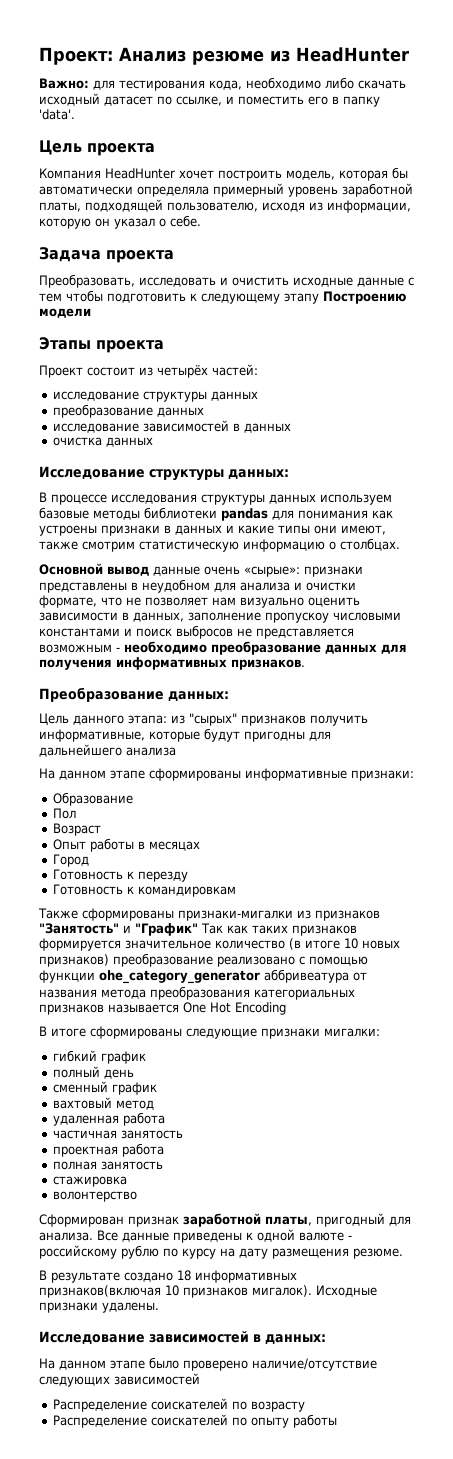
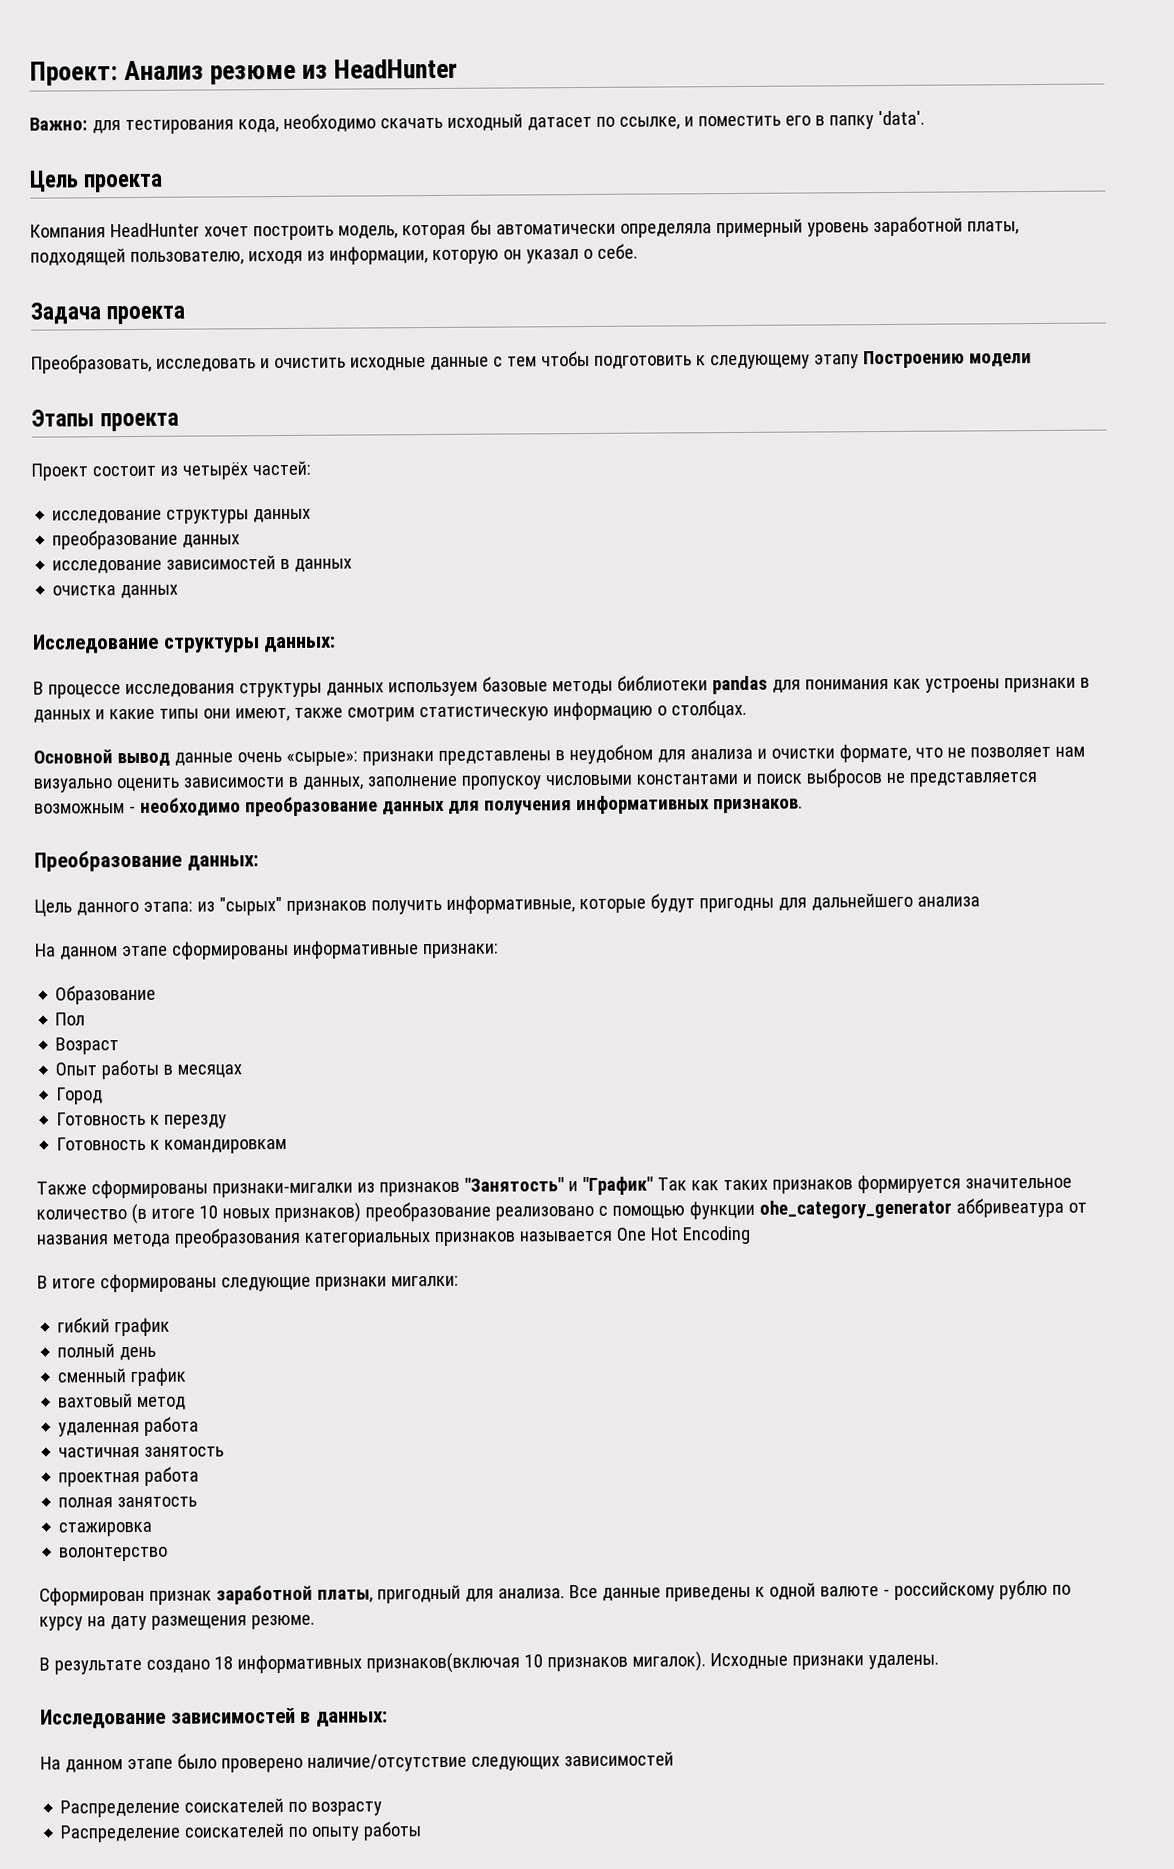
- Важно: для тестирования кода, необходимо либо скачать исходный датасет по ссылке, и поместить его в папку 'data'.
+ Важно: для тестирования кода, необходимо скачать исходный датасет по ссылке, и поместить его в папку 'data'.

